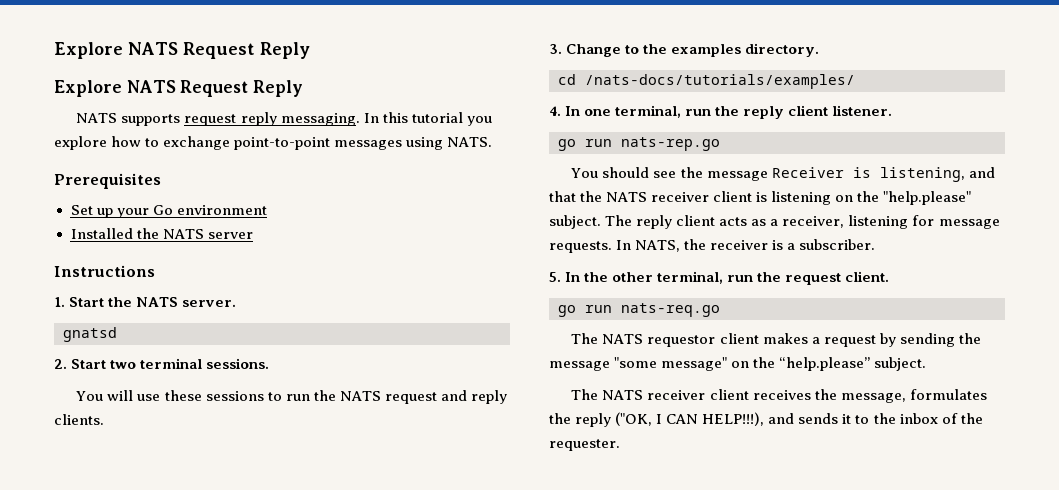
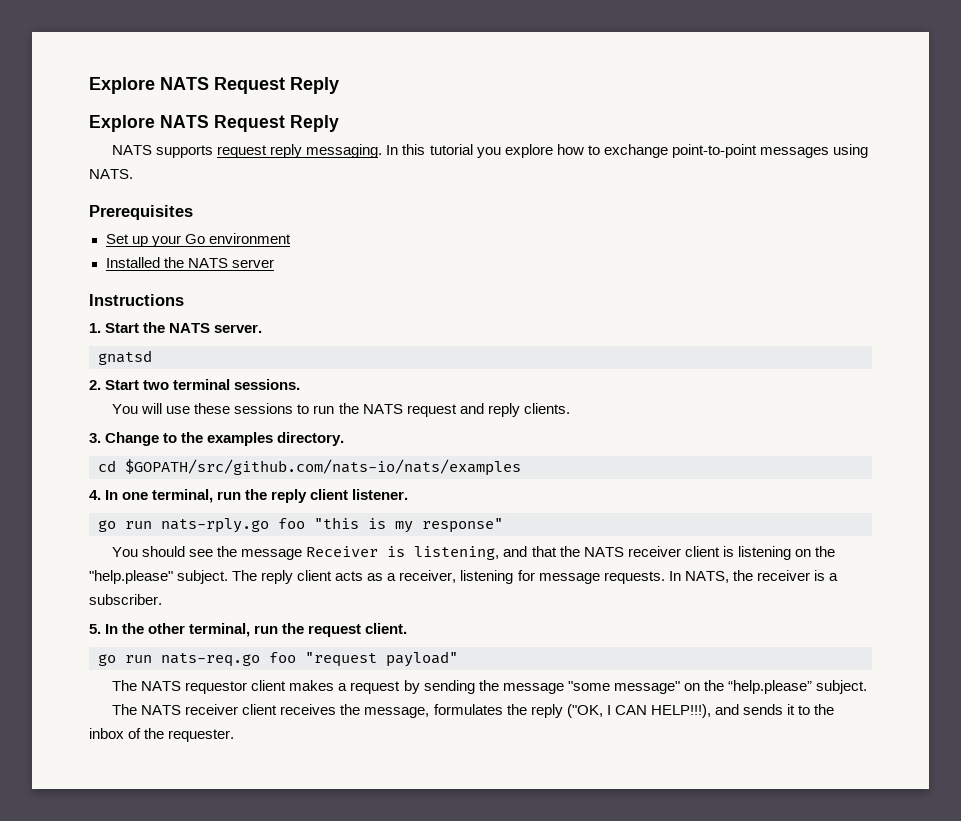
- cd /nats-docs/tutorials/examples/
+ cd $GOPATH/src/github.com/nats-io/nats/examples
- go run nats-rep.go
+ go run nats-rply.go foo "this is my response"
- go run nats-req.go
+ go run nats-req.go foo "request payload"

